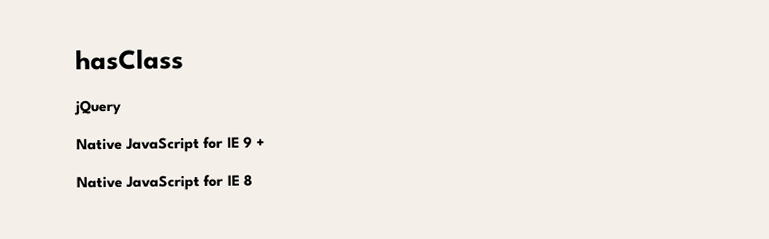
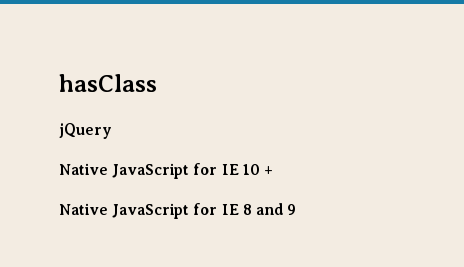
- Native JavaScript for IE 9 +
+ Native JavaScript for IE 10 +
- Native JavaScript for IE 8
+ Native JavaScript for IE 8 and 9

